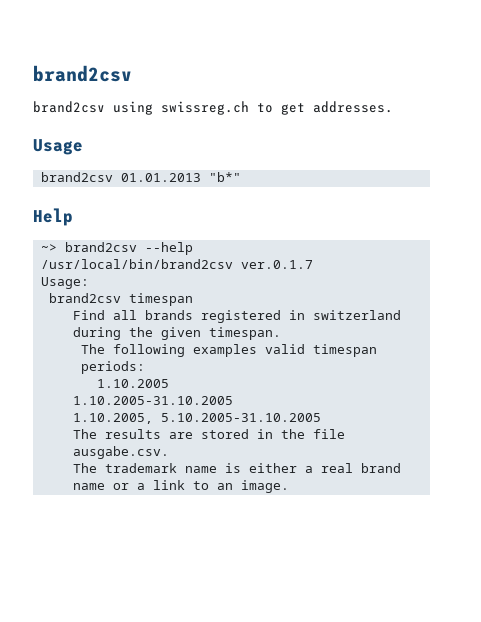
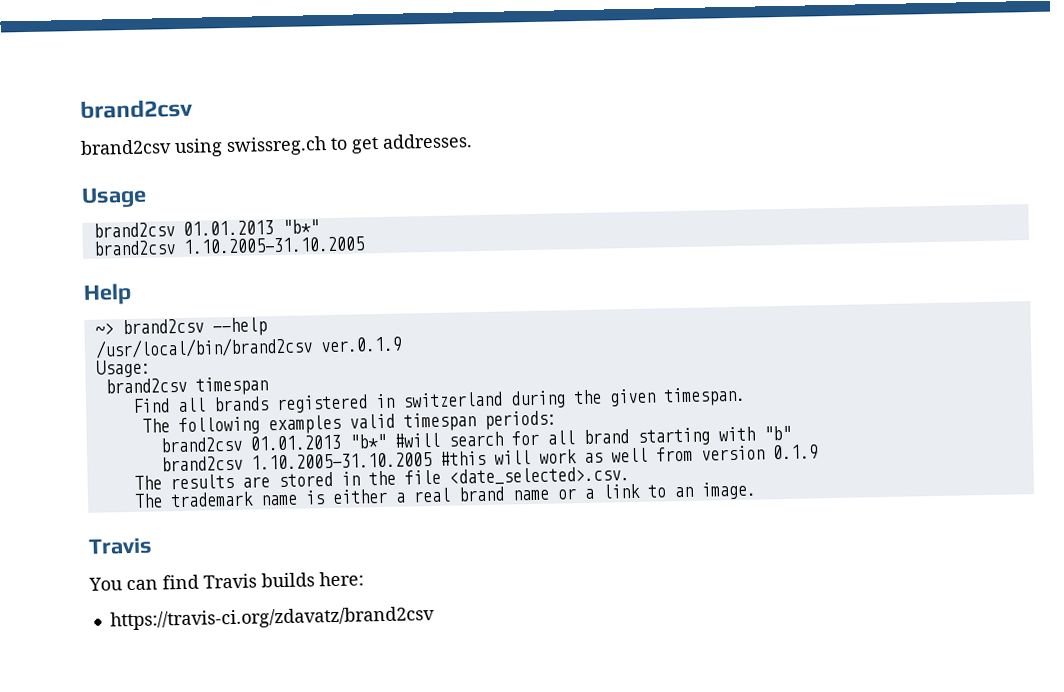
  Usage
  brand2csv 01.01.2013 "b*"
+ brand2csv 1.10.2005-31.10.2005
- /usr/local/bin/brand2csv ver.0.1.7
+ /usr/local/bin/brand2csv ver.0.1.9
- 1.10.2005
- 1.10.2005-31.10.2005
- 1.10.2005, 5.10.2005-31.10.2005
+ brand2csv 01.01.2013 "b*" #will search for all brand starting with "b"
+ brand2csv 1.10.2005-31.10.2005 #this will work as well from version 0.1.9
- The results are stored in the file ausgabe.csv.
+ The results are stored in the file <date_selected>.csv.
  The trademark name is either a real brand name or a link to an image.
+ Travis
+ You can find Travis builds here:
+ https://travis-ci.org/zdavatz/brand2csv

